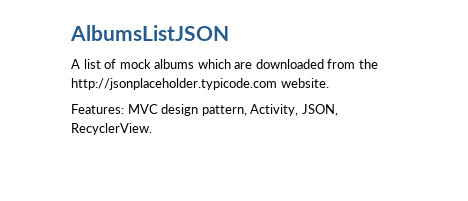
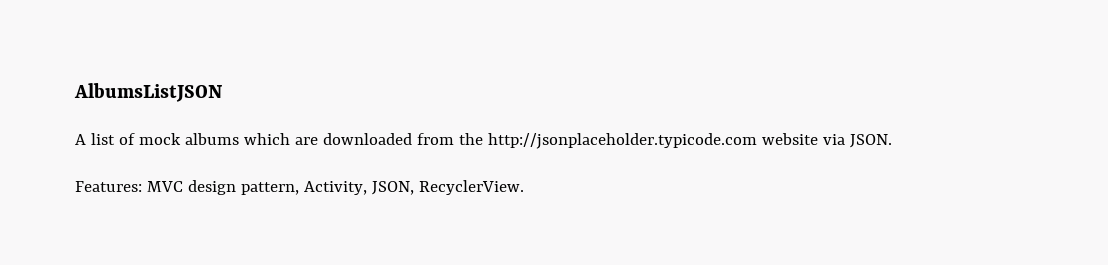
- A list of mock albums which are downloaded from the http://jsonplaceholder.typicode.com website.
+ A list of mock albums which are downloaded from the http://jsonplaceholder.typicode.com website via JSON.

